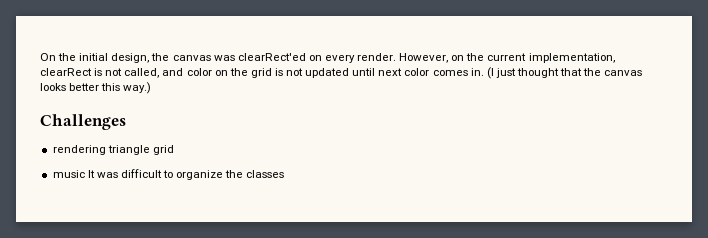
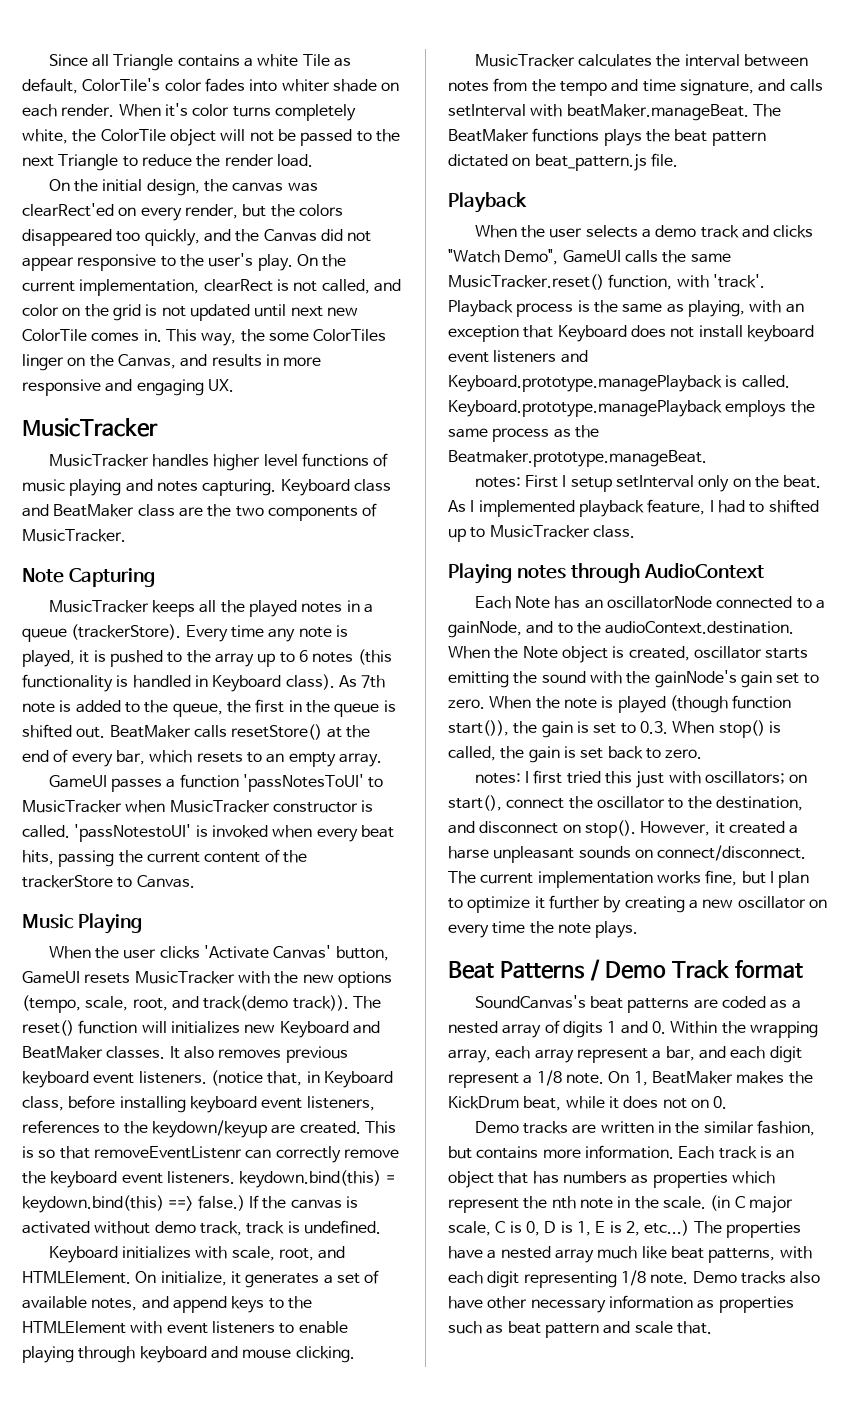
+ Since all Triangle contains a white Tile as default, ColorTile's color fades into whiter shade on each render. When it's color turns completely white, the ColorTile object will not be passed to the next Triangle to reduce the render load.
- On the initial design, the canvas was clearRect'ed on every render. However, on the current implementation, clearRect is not called, and color on the grid is not updated until next color comes in. (I just thought that the canvas looks better this way.)
- Challenges
- rendering triangle grid
- music It was difficult to organize the classes
+ On the initial design, the canvas was clearRect'ed on every render, but the colors disappeared too quickly, and the Canvas did not appear responsive to the user's play. On the current implementation, clearRect is not called, and color on the grid is not updated until next new ColorTile comes in. This way, the some ColorTiles linger on the Canvas, and results in more responsive and engaging UX.
+ MusicTracker
+ MusicTracker handles higher level functions of music playing and notes capturing. Keyboard class and BeatMaker class are the two components of MusicTracker.
+ Note Capturing
+ MusicTracker keeps all the played notes in a queue (trackerStore). Every time any note is played, it is pushed to the array up to 6 notes (this functionality is handled in Keyboard class). As 7th note is added to the queue, the first in the queue is shifted out. BeatMaker calls resetStore() at the end of every bar, which resets to an empty array.
+ GameUI passes a function 'passNotesToUI' to MusicTracker when MusicTracker constructor is called. 'passNotestoUI' is invoked when every beat hits, passing the current content of the trackerStore to Canvas.
+ Music Playing
+ When the user clicks 'Activate Canvas' button, GameUI resets MusicTracker with the new options (tempo, scale, root, and track(demo track)). The reset() function will initializes new Keyboard and BeatMaker classes. It also removes previous keyboard event listeners. (notice that, in Keyboard class, before installing keyboard event listeners, references to the keydown/keyup are created. This is so that removeEventListenr can correctly remove the keyboard event listeners. keydown.bind(this) = keydown.bind(this) ==> false.) If the canvas is activated without demo track, track is undefined.
+ Keyboard initializes with scale, root, and HTMLElement. On initialize, it generates a set of available notes, and append keys to the HTMLElement with event listeners to enable playing through keyboard and mouse clicking.
+ MusicTracker calculates the interval between notes from the tempo and time signature, and calls setInterval with beatMaker.manageBeat. The BeatMaker functions plays the beat pattern dictated on beat_pattern.js file.
+ Playback
+ When the user selects a demo track and clicks "Watch Demo", GameUI calls the same MusicTracker.reset() function, with 'track'. Playback process is the same as playing, with an exception that Keyboard does not install keyboard event listeners and Keyboard.prototype.managePlayback is called. Keyboard.prototype.managePlayback employs the same process as the Beatmaker.prototype.manageBeat.
+ notes: First I setup setInterval only on the beat. As I implemented playback feature, I had to shifted up to MusicTracker class.
+ Playing notes through AudioContext
+ Each Note has an oscillatorNode connected to a gainNode, and to the audioContext.destination. When the Note object is created, oscillator starts emitting the sound with the gainNode's gain set to zero. When the note is played (though function start()), the gain is set to 0.3. When stop() is called, the gain is set back to zero.
+ notes: I first tried this just with oscillators; on start(), connect the oscillator to the destination, and disconnect on stop(). However, it created a harse unpleasant sounds on connect/disconnect. The current implementation works fine, but I plan to optimize it further by creating a new oscillator on every time the note plays.
+ Beat Patterns / Demo Track format
+ SoundCanvas's beat patterns are coded as a nested array of digits 1 and 0. Within the wrapping array, each array represent a bar, and each digit represent a 1/8 note. On 1, BeatMaker makes the KickDrum beat, while it does not on 0.
+ Demo tracks are written in the similar fashion, but contains more information. Each track is an object that has numbers as properties which represent the nth note in the scale. (in C major scale, C is 0, D is 1, E is 2, etc...) The properties have a nested array much like beat patterns, with each digit representing 1/8 note. Demo tracks also have other necessary information as properties such as beat pattern and scale that.

